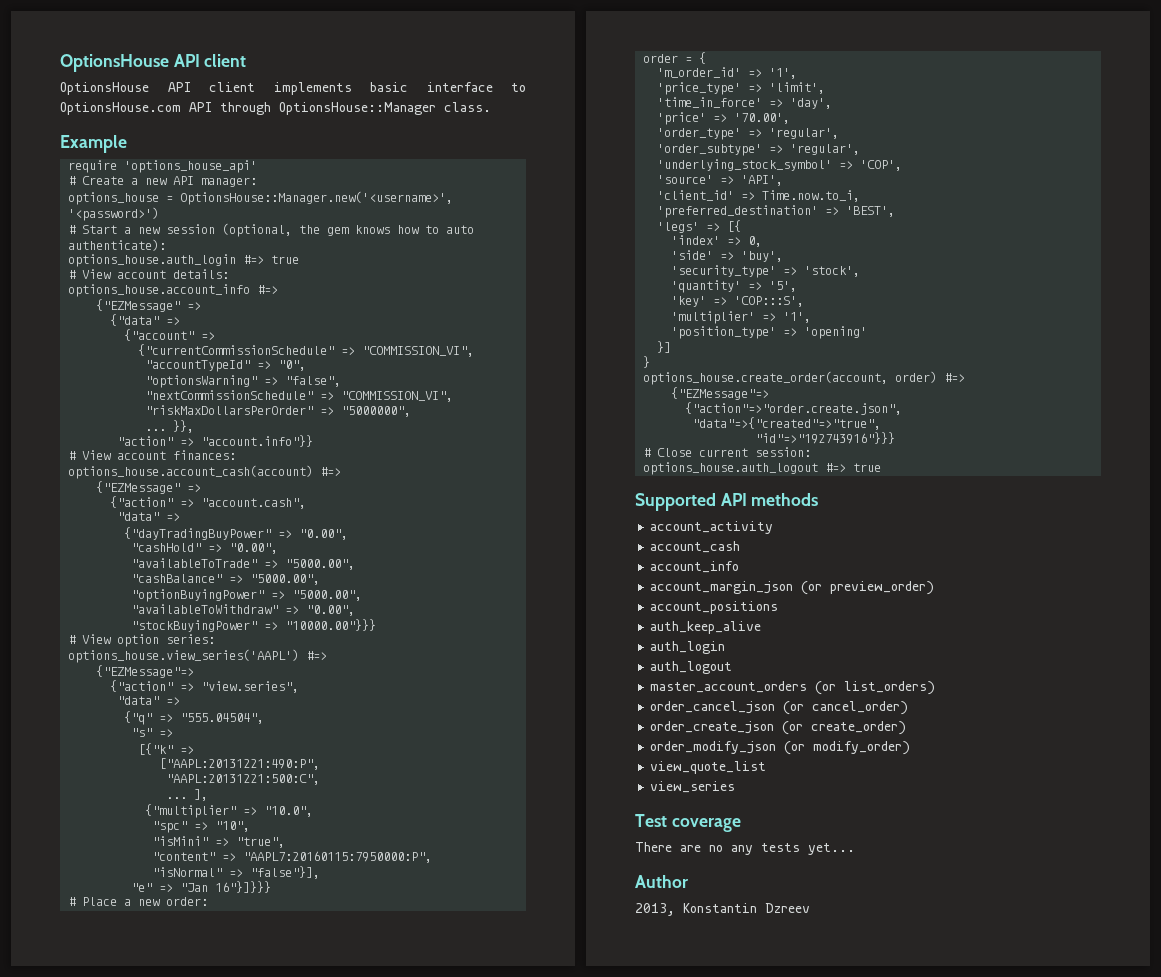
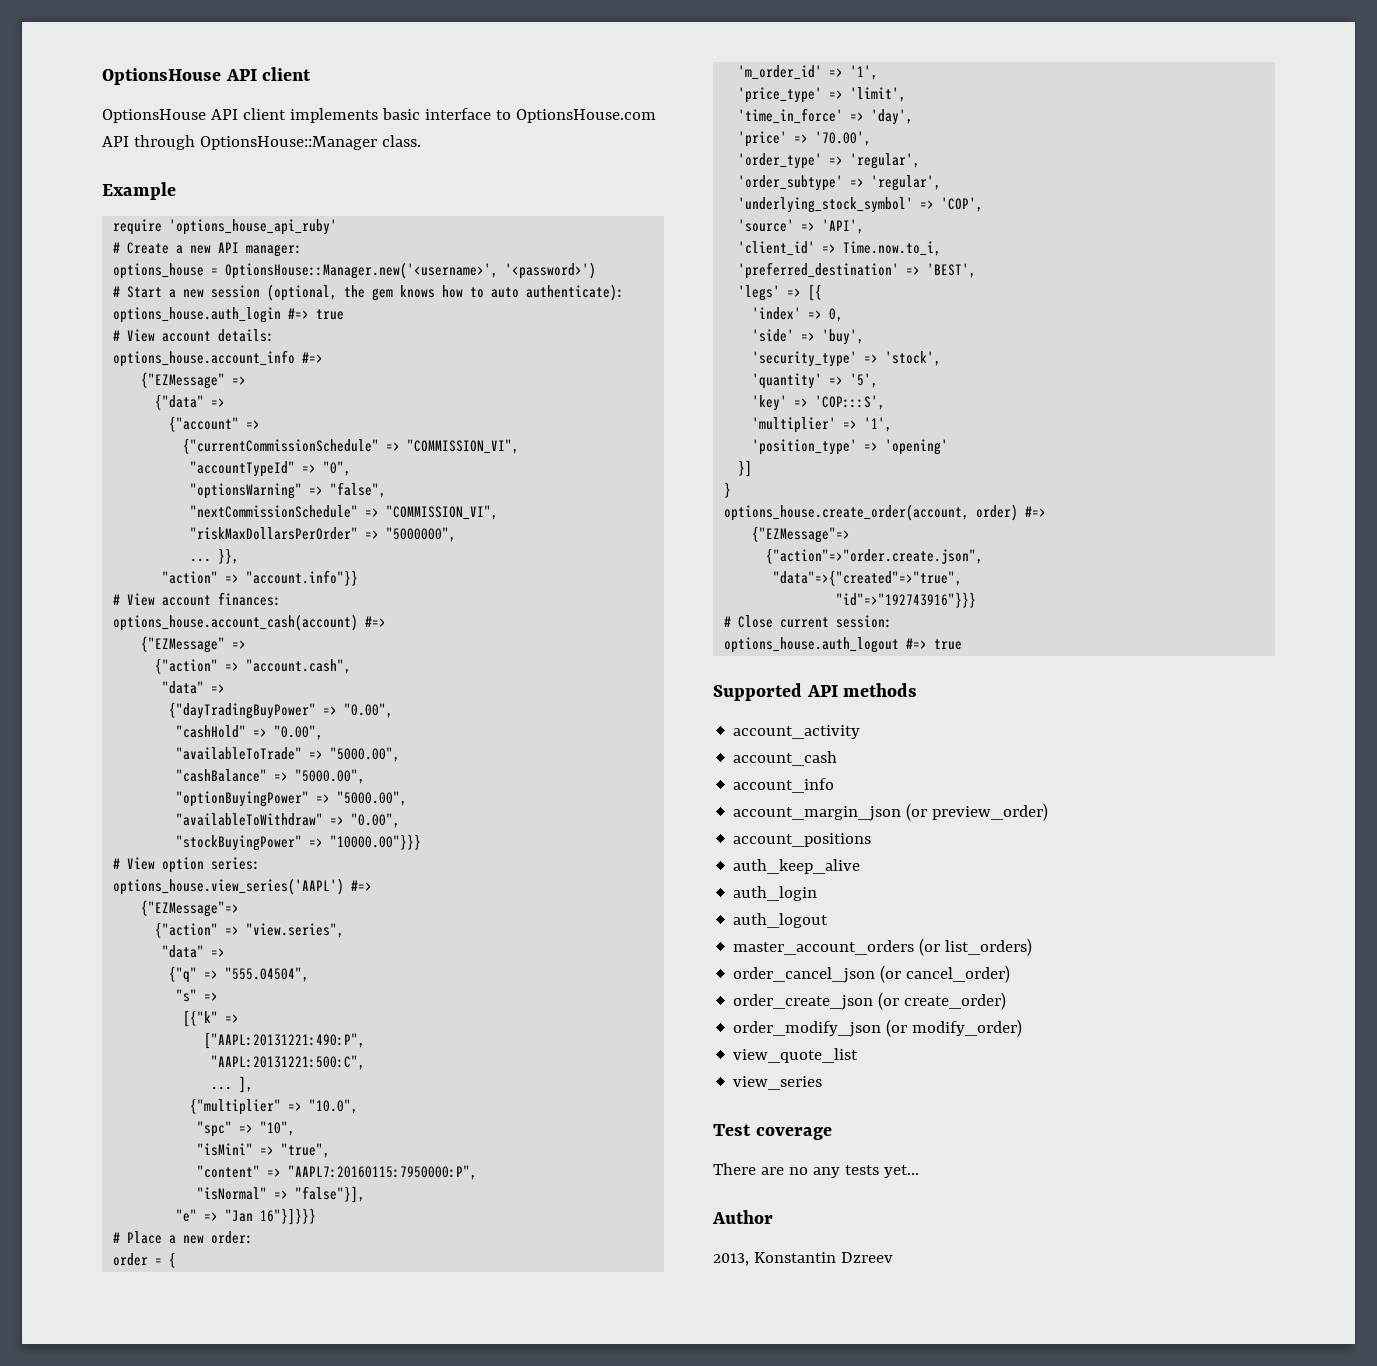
- require 'options_house_api'
+ require 'options_house_api_ruby'

